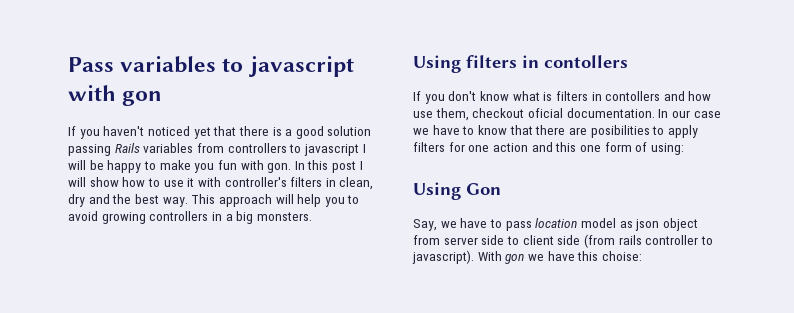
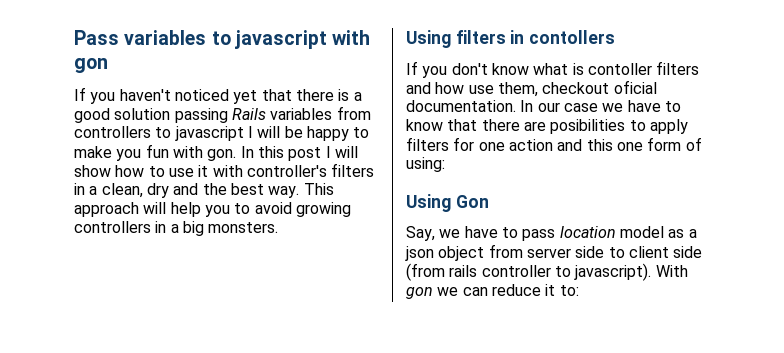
- In this post I will show how to use it with controller's filters in clean, dry and the best way.
+ In this post I will show how to use it with controller's filters in a clean, dry and the best way.
- If you don't know what is filters in contollers and how use them, checkout oficial documentation.
+ If you don't know what is contoller filters and how use them, checkout oficial documentation.
- Say, we have to pass location model as json object from server side to client side (from rails controller to javascript).
+ Say, we have to pass location model as a json object from server side to client side (from rails controller to javascript).
- With gon we have this choise:
+ With gon we can reduce it to:

